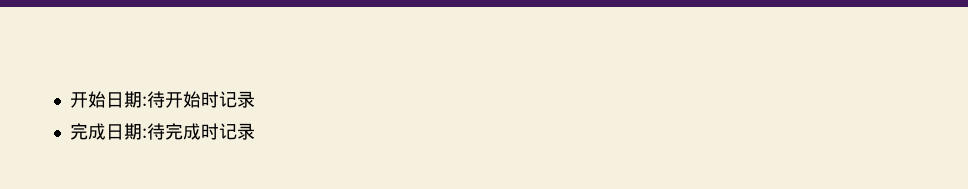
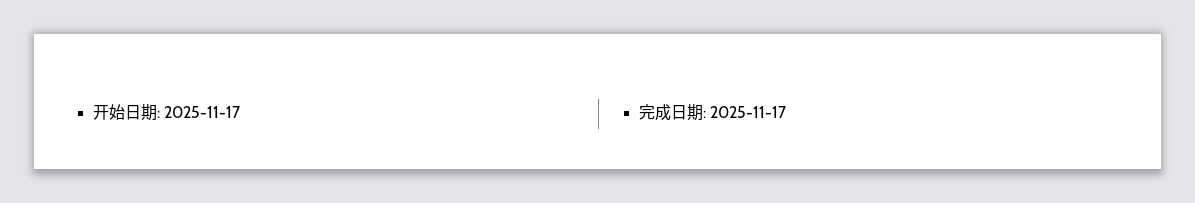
- 开始日期:待开始时记录
+ 开始日期: 2025-11-17
- 完成日期:待完成时记录
+ 完成日期: 2025-11-17

